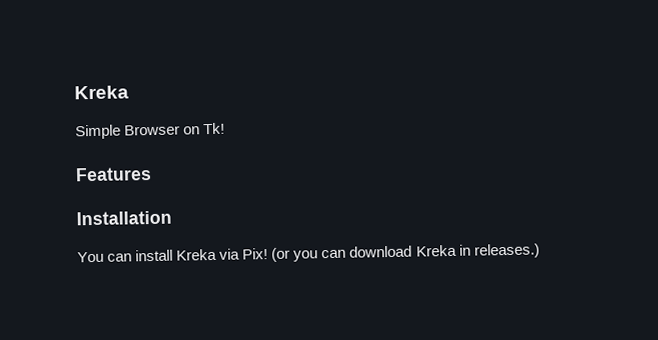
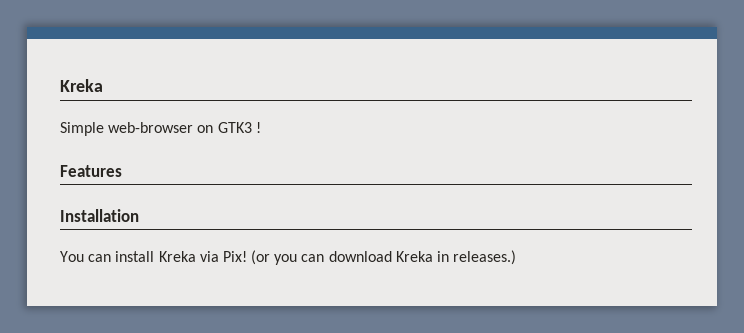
- Simple Browser on Tk!
+ Simple web-browser on GTK3 !

